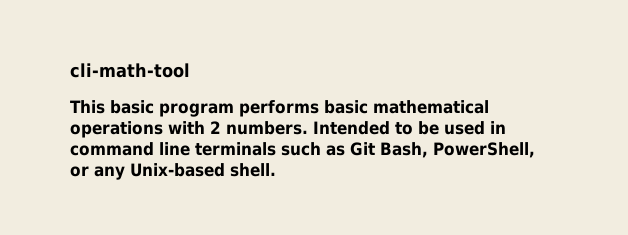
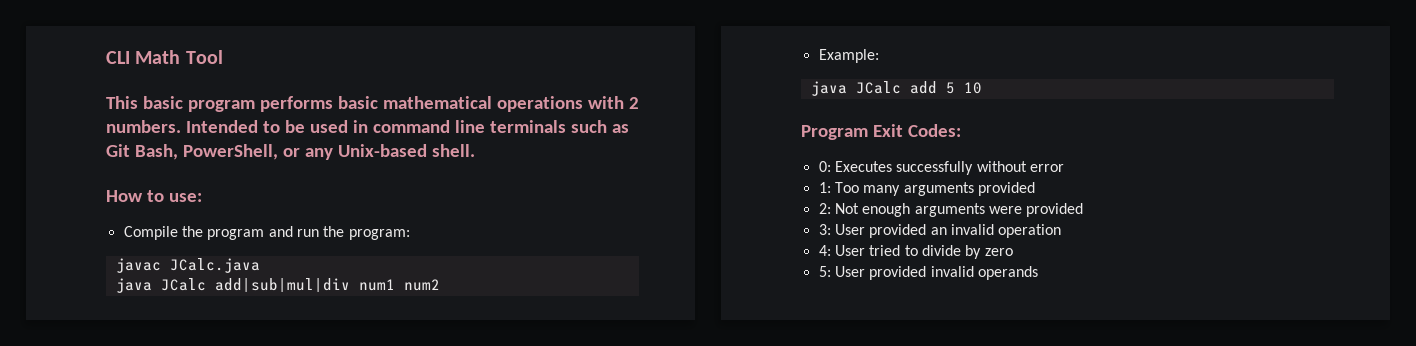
- cli-math-tool
+ CLI Math Tool
+ How to use:
+ Compile the program and run the program:
+ javac JCalc.java
+ java JCalc add|sub|mul|div num1 num2
+ Example:
+ java JCalc add 5 10
+ Program Exit Codes:
+ 0: Executes successfully without error
+ 1: Too many arguments provided
+ 2: Not enough arguments were provided
+ 3: User provided an invalid operation
+ 4: User tried to divide by zero
+ 5: User provided invalid operands

